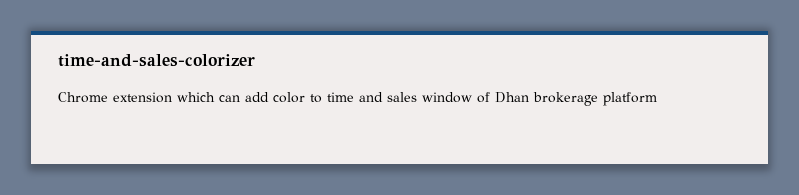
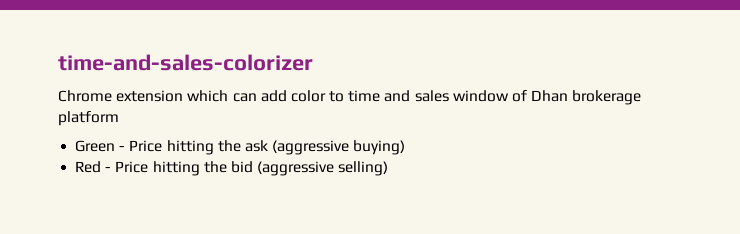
+ Green - Price hitting the ask (aggressive buying)
+ Red - Price hitting the bid (aggressive selling)

